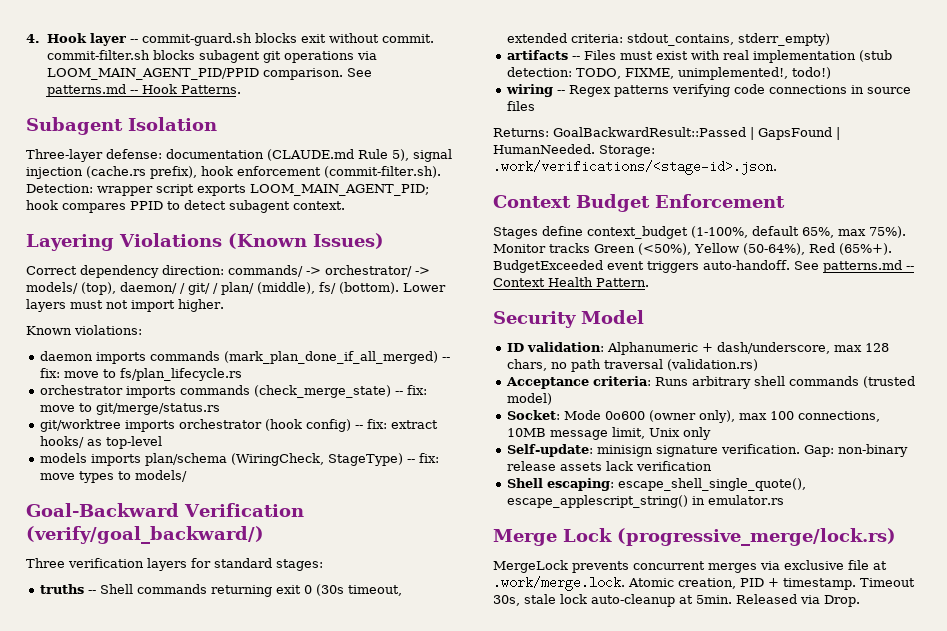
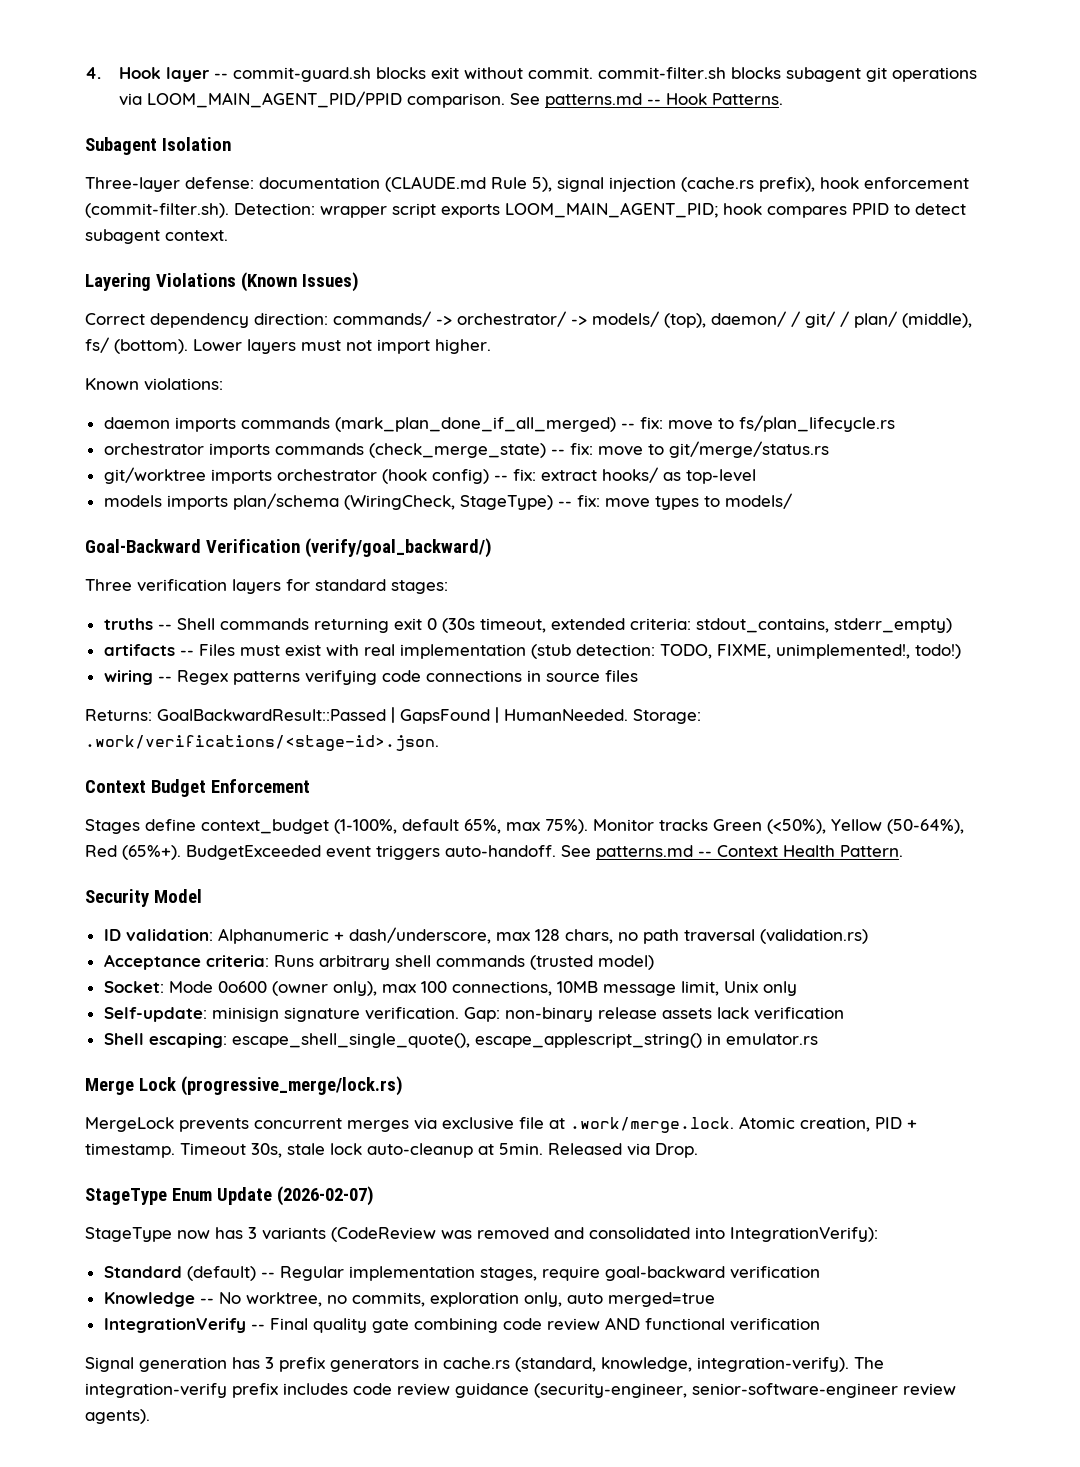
+ StageType Enum Update (2026-02-07)
+ StageType now has 3 variants (CodeReview was removed and consolidated into IntegrationVerify):
+ Standard (default) -- Regular implementation stages, require goal-backward verification
+ Knowledge -- No worktree, no commits, exploration only, auto merged=true
+ IntegrationVerify -- Final quality gate combining code review AND functional verification
+ Signal generation has 3 prefix generators in cache.rs (standard, knowledge, integration-verify). The integration-verify prefix includes code review guidance (security-engineer, senior-software-engineer review agents).

